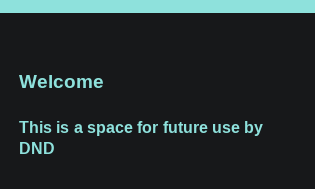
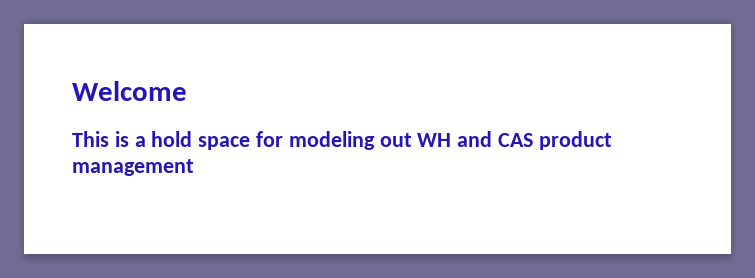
- This is a space for future use by DND
+ This is a hold space for modeling out WH and CAS product management

